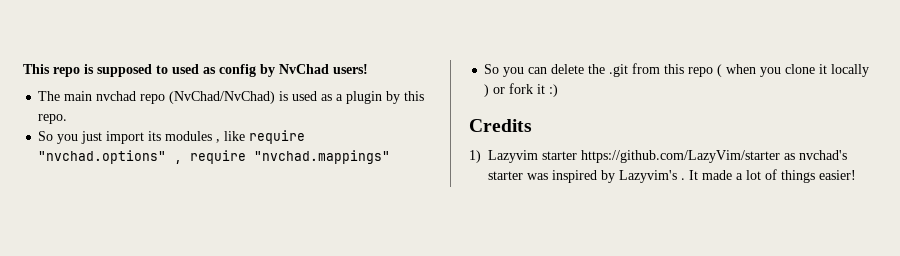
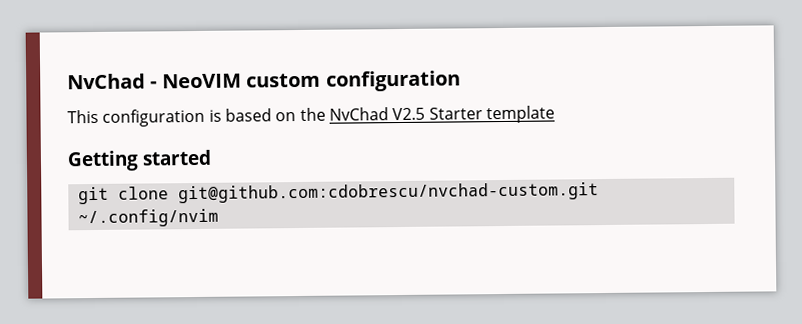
- This repo is supposed to used as config by NvChad users!
- The main nvchad repo (NvChad/NvChad) is used as a plugin by this repo.
- So you just import its modules , like require "nvchad.options" , require "nvchad.mappings"
- So you can delete the .git from this repo ( when you clone it locally ) or fork it :)
- Credits
- 1) Lazyvim starter https://github.com/LazyVim/starter as nvchad's starter was inspired by Lazyvim's . It made a lot of things easier!
+ NvChad - NeoVIM custom configuration
+ This configuration is based on the NvChad V2.5 Starter template
+ Getting started
+ git clone git@github.com:cdobrescu/nvchad-custom.git ~/.config/nvim

